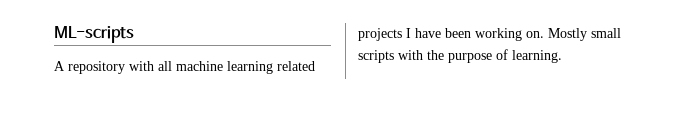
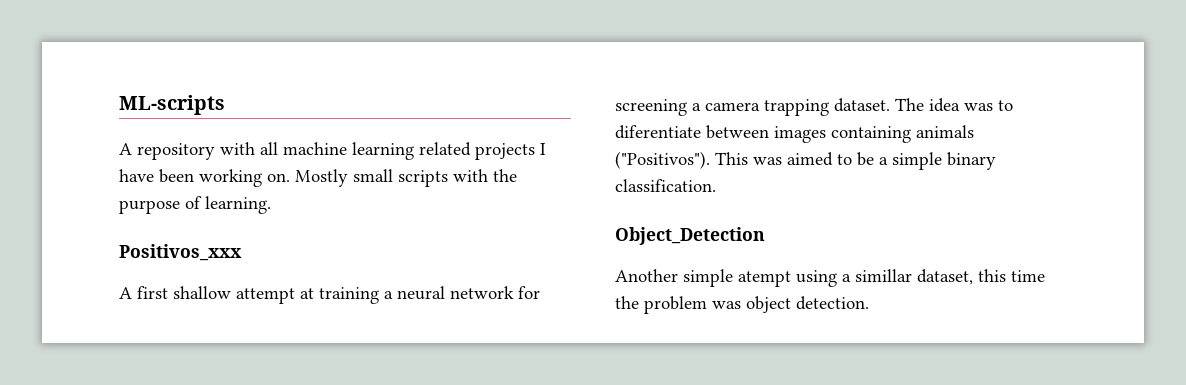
+ Positivos_xxx
+ A first shallow attempt at training a neural network for screening a camera trapping dataset. The idea was to diferentiate between images containing animals ("Positivos"). This was aimed to be a simple binary classification.
+ Object_Detection
+ Another simple atempt using a simillar dataset, this time the problem was object detection.

